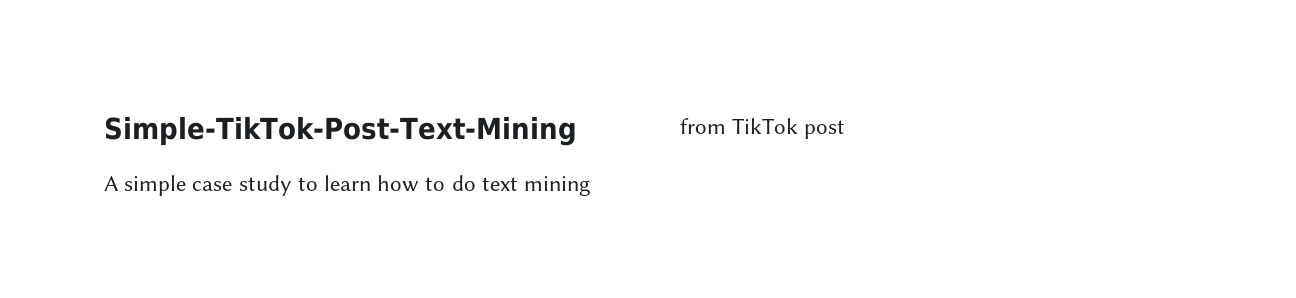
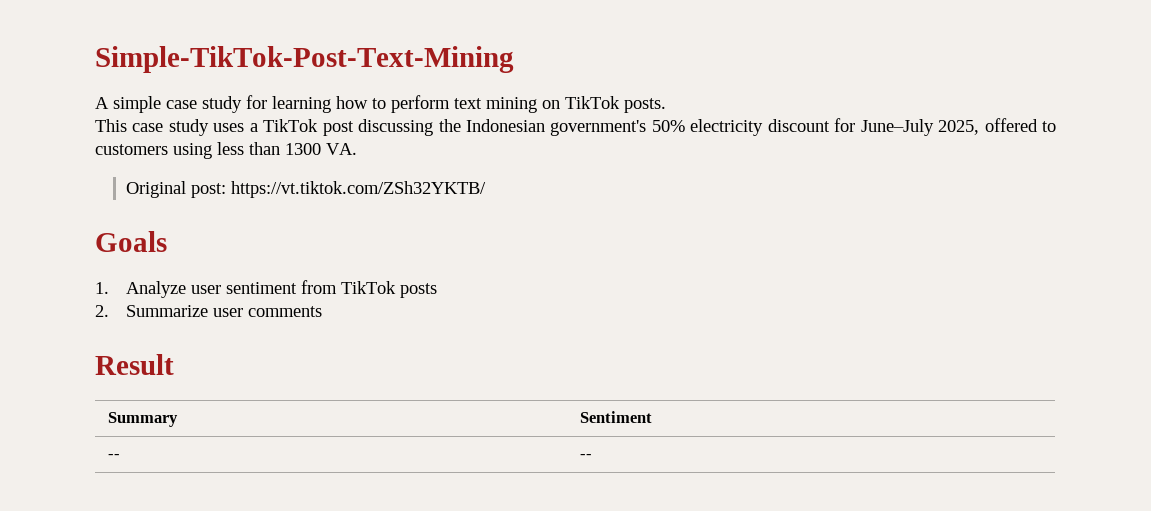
- A simple case study to learn how to do text mining from TikTok post
+ A simple case study for learning how to perform text mining on TikTok posts.
+ This case study uses a TikTok post discussing the Indonesian government's 50% electricity discount for June–July 2025, offered to customers using less than 1300 VA.
+ Original post: https://vt.tiktok.com/ZSh32YKTB/
+ Goals
+ 1. Analyze user sentiment from TikTok posts
+ 2. Summarize user comments
+ Result
+ Summary | Sentiment
+ -- | --

